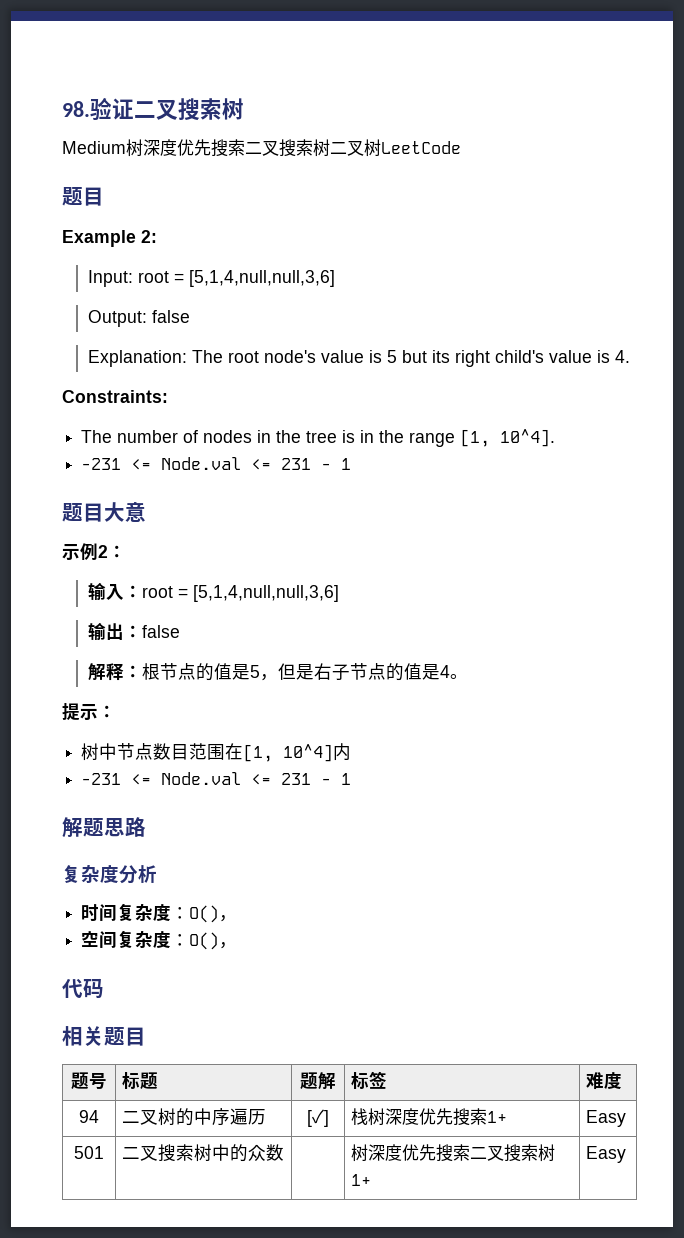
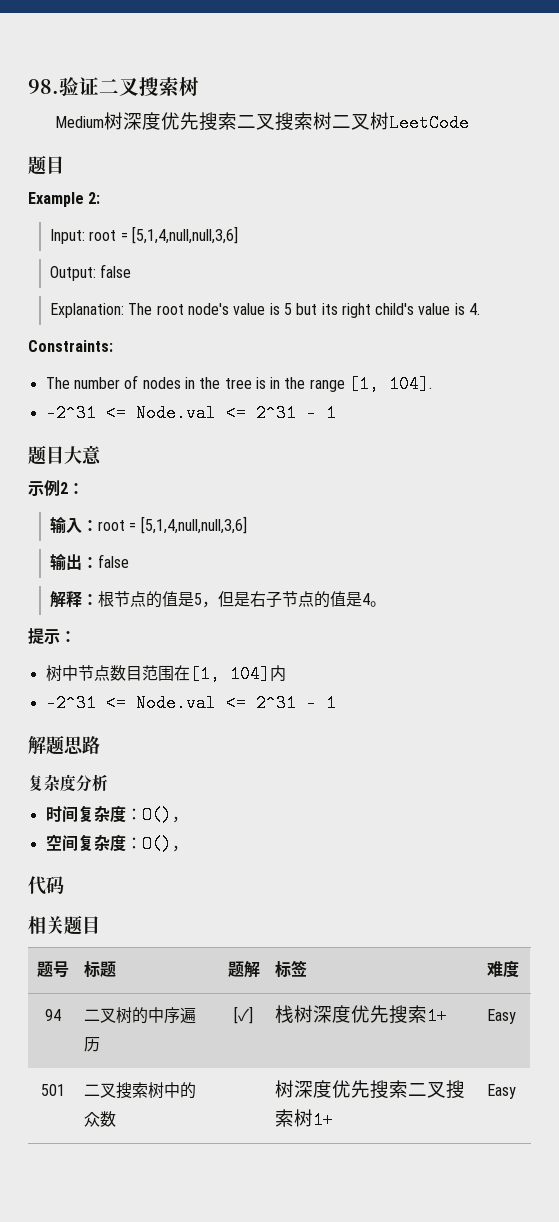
- The number of nodes in the tree is in the range [1, 10^4].
- -231 <= Node.val <= 231 - 1
+ The number of nodes in the tree is in the range [1, 104].
+ -2^31 <= Node.val <= 2^31 - 1
- 树中节点数目范围在[1, 10^4]内
- -231 <= Node.val <= 231 - 1
+ 树中节点数目范围在[1, 104]内
+ -2^31 <= Node.val <= 2^31 - 1

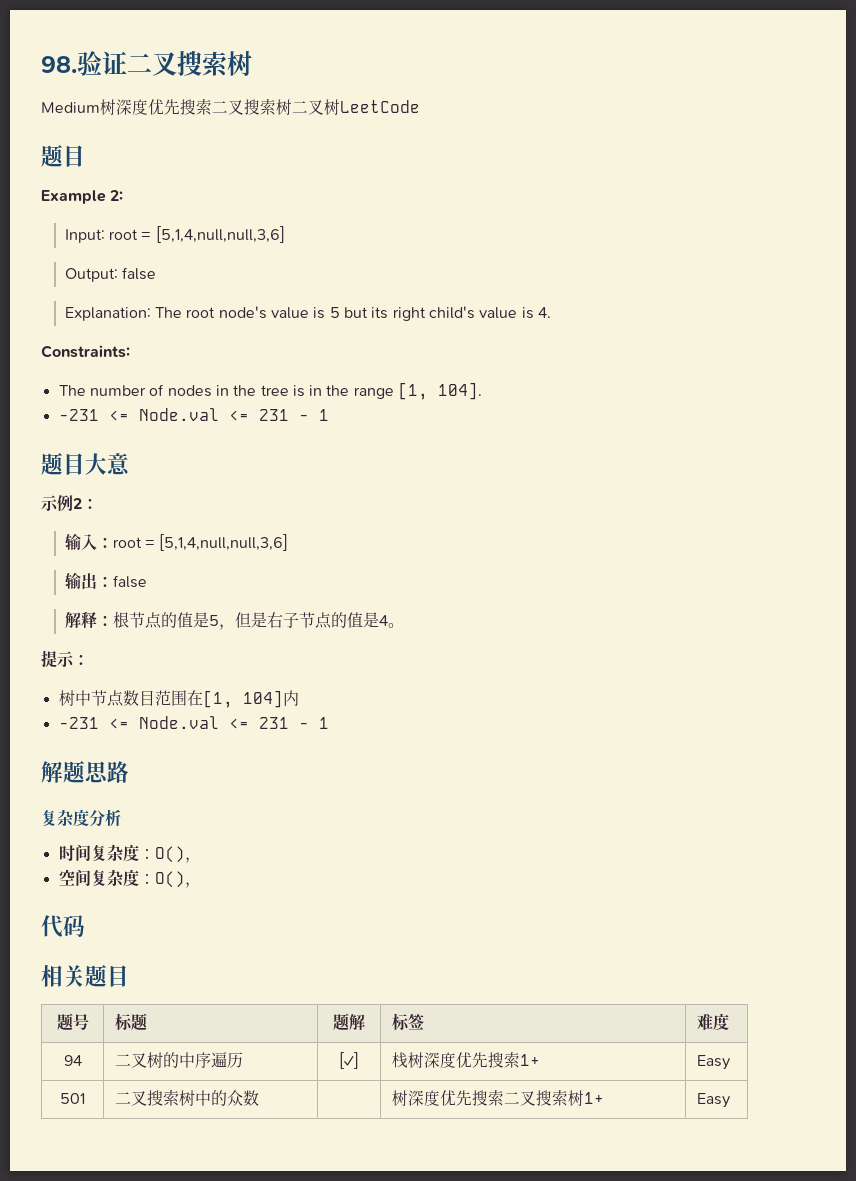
  The number of nodes in the tree is in the range [1, 104].
- -2^31 <= Node.val <= 2^31 - 1
+ -231 <= Node.val <= 231 - 1
  树中节点数目范围在[1, 104]内
- -2^31 <= Node.val <= 2^31 - 1
+ -231 <= Node.val <= 231 - 1

